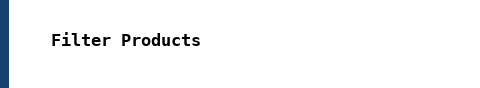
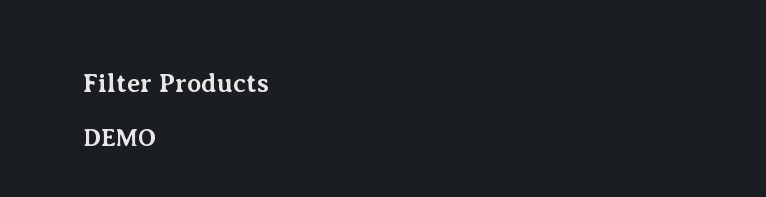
+ DEMO

